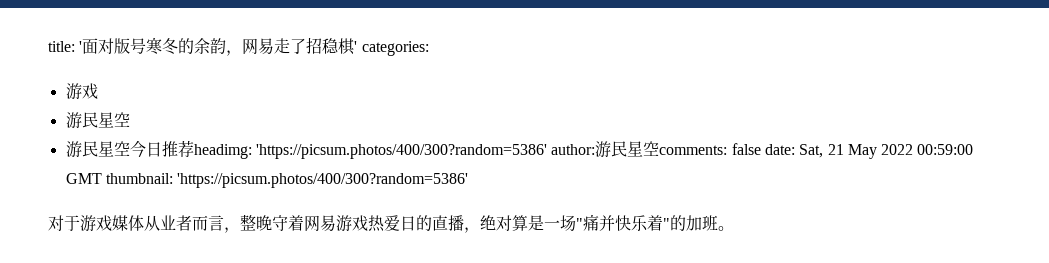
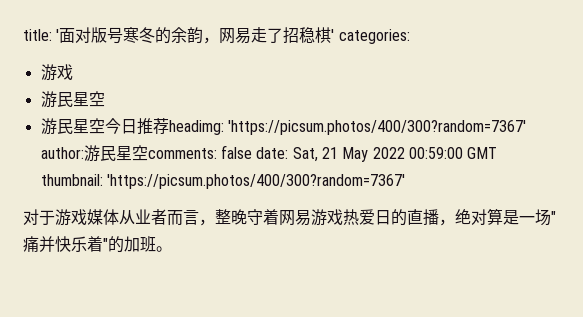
- 游民星空今日推荐headimg: 'https://picsum.photos/400/300?random=5386' author:游民星空comments: false date: Sat, 21 May 2022 00:59:00 GMT thumbnail: 'https://picsum.photos/400/300?random=5386'
+ 游民星空今日推荐headimg: 'https://picsum.photos/400/300?random=7367' author:游民星空comments: false date: Sat, 21 May 2022 00:59:00 GMT thumbnail: 'https://picsum.photos/400/300?random=7367'

